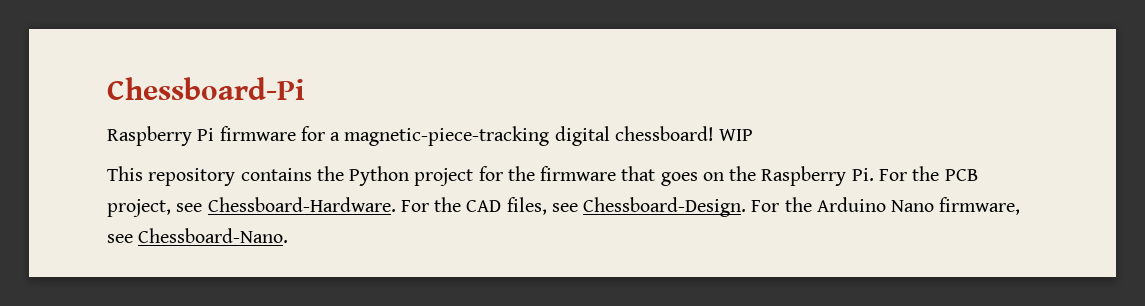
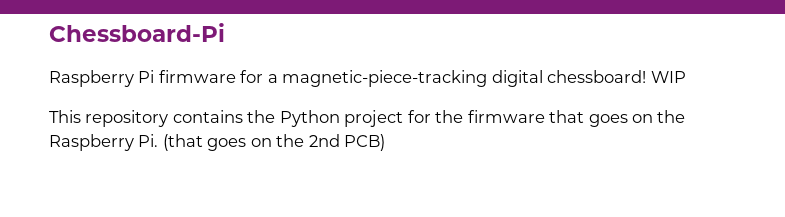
- This repository contains the Python project for the firmware that goes on the Raspberry Pi. For the PCB project, see Chessboard-Hardware. For the CAD files, see Chessboard-Design. For the Arduino Nano firmware, see Chessboard-Nano.
+ This repository contains the Python project for the firmware that goes on the Raspberry Pi. (that goes on the 2nd PCB)

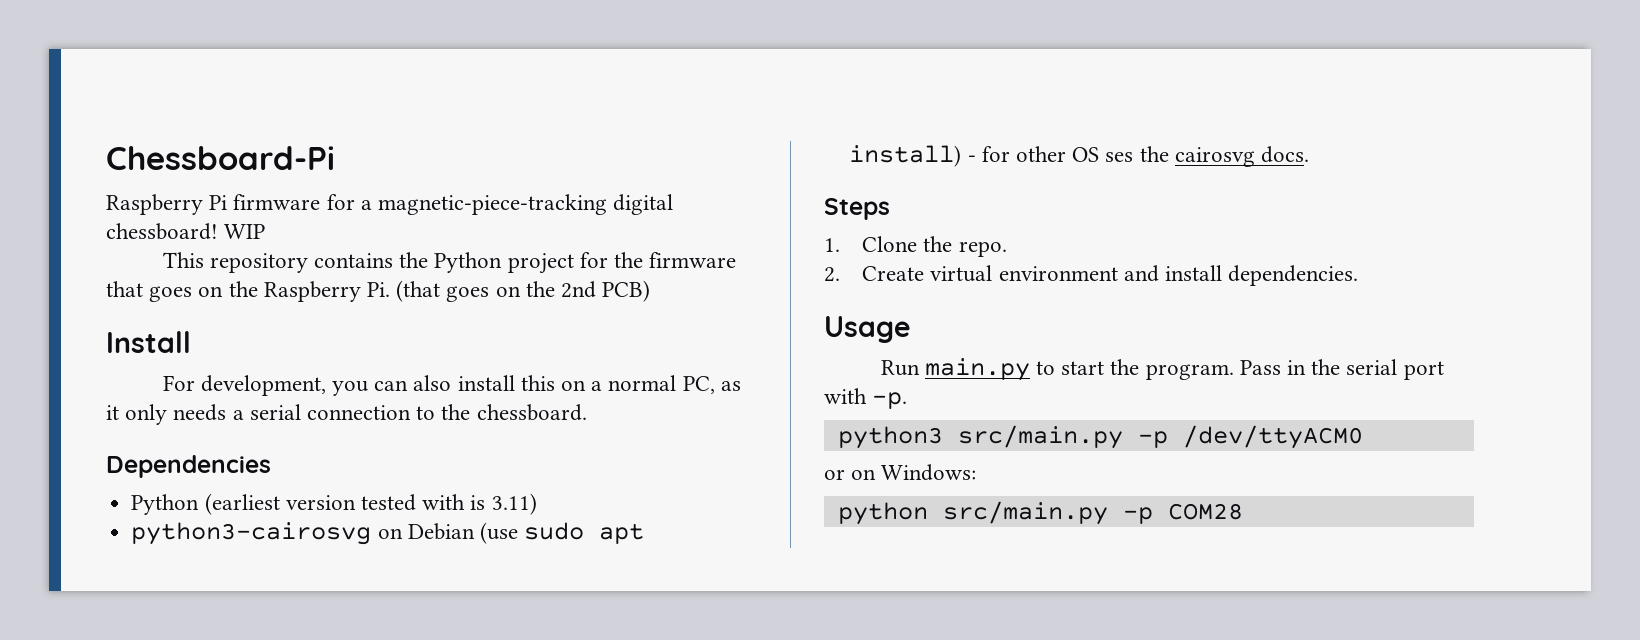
+ Install
+ For development, you can also install this on a normal PC, as it only needs a serial connection to the chessboard.
+ Dependencies
+ Python (earliest version tested with is 3.11)
+ python3-cairosvg on Debian (use sudo apt install) - for other OS ses the cairosvg docs.
+ Steps
+ 1. Clone the repo.
+ 2. Create virtual environment and install dependencies.
+ Usage
+ Run main.py to start the program. Pass in the serial port with -p.
+ python3 src/main.py -p /dev/ttyACM0
+ or on Windows:
+ python src/main.py -p COM28

